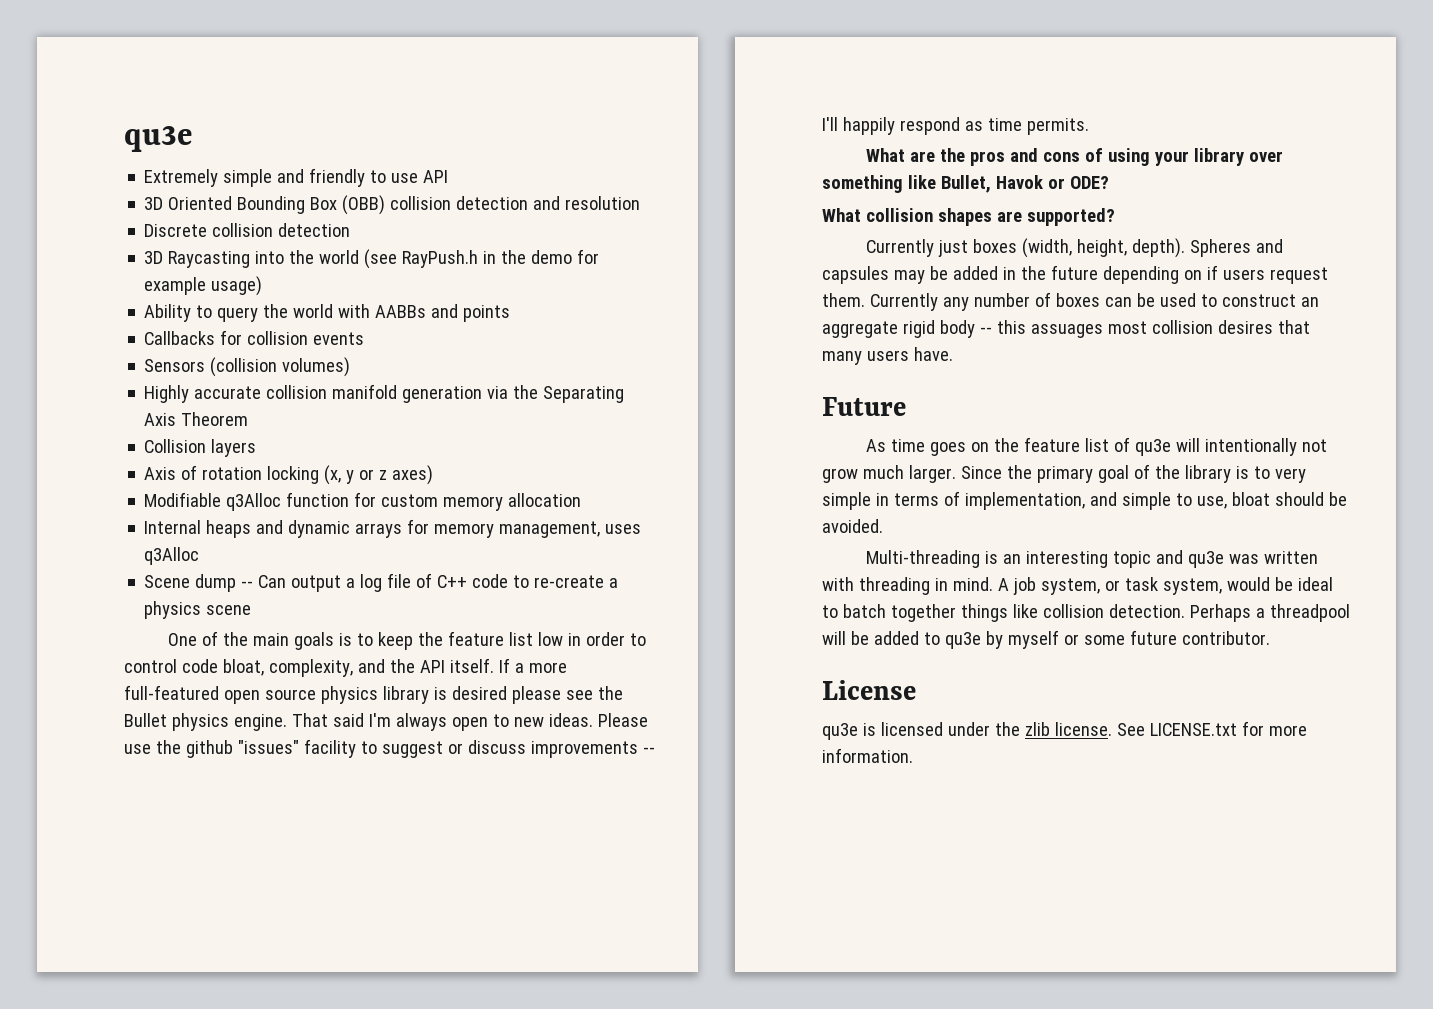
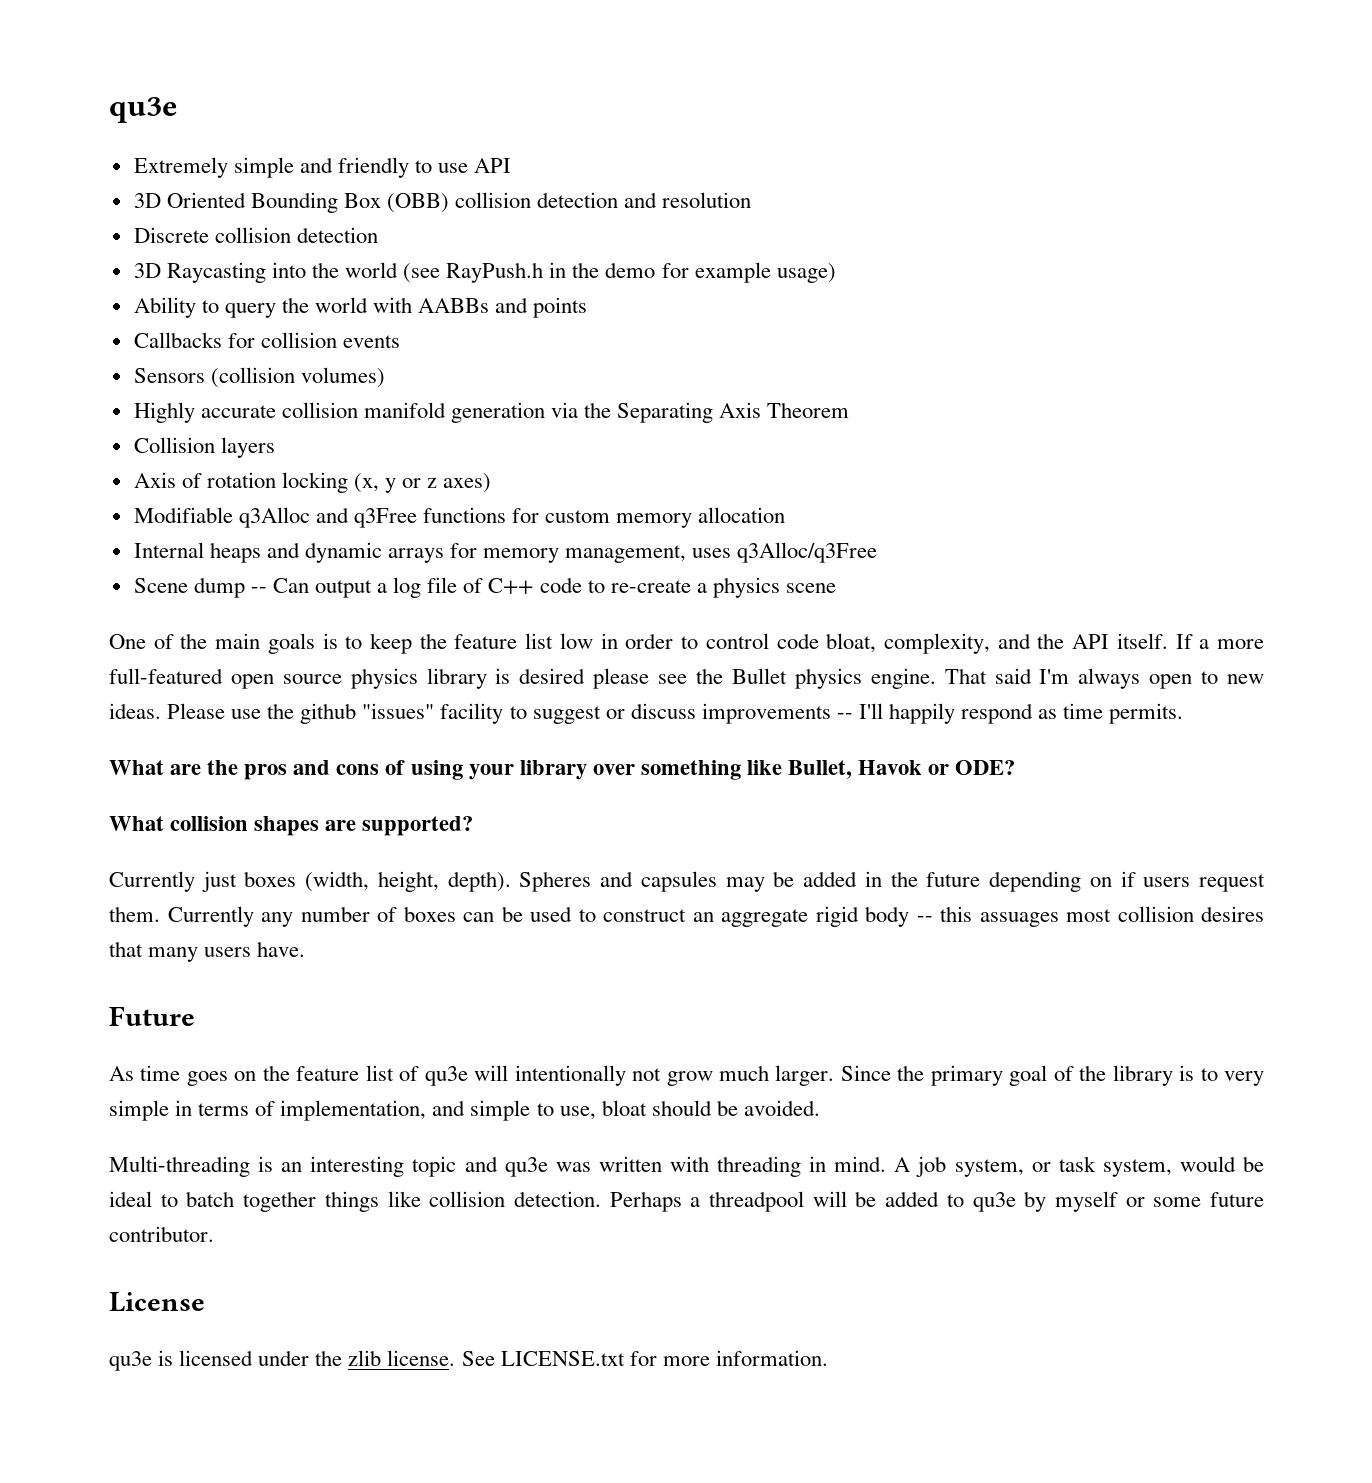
- Modifiable q3Alloc function for custom memory allocation
+ Modifiable q3Alloc and q3Free functions for custom memory allocation
- Internal heaps and dynamic arrays for memory management, uses q3Alloc
+ Internal heaps and dynamic arrays for memory management, uses q3Alloc/q3Free

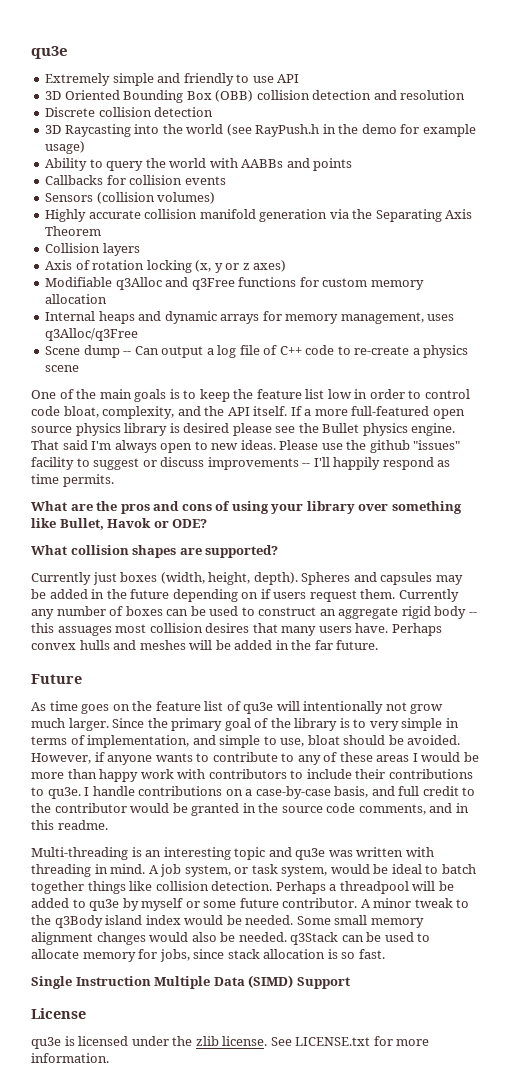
+ Perhaps convex hulls and meshes will be added in the far future.
+ However, if anyone wants to contribute to any of these areas I would be more than happy work with contributors to include their contributions to qu3e. I handle contributions on a case-by-case basis, and full credit to the contributor would be granted in the source code comments, and in this readme.
+ A minor tweak to the q3Body island index would be needed. Some small memory alignment changes would also be needed. q3Stack can be used to allocate memory for jobs, since stack allocation is so fast.
+ Single Instruction Multiple Data (SIMD) Support

